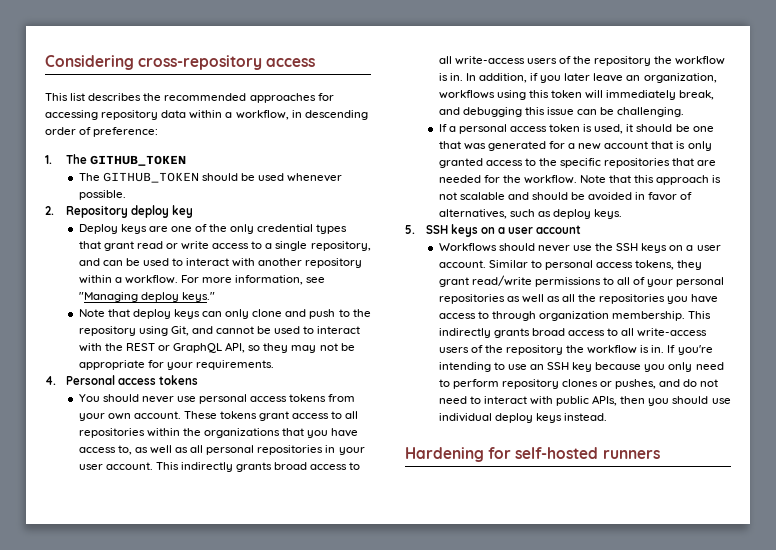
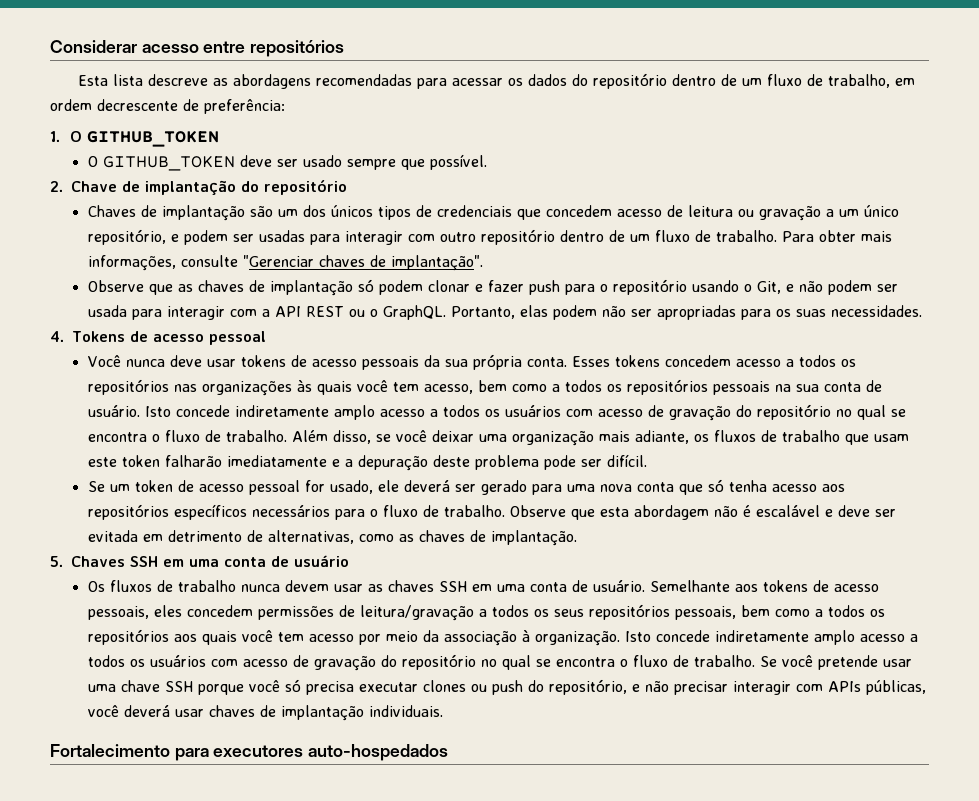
- Considering cross-repository access
- This list describes the recommended approaches for accessing repository data within a workflow, in descending order of preference:
+ Considerar acesso entre repositórios
+ Esta lista descreve as abordagens recomendadas para acessar os dados do repositório dentro de um fluxo de trabalho, em ordem decrescente de preferência:
- 1. The GITHUB_TOKEN
+ 1. O GITHUB_TOKEN
- The GITHUB_TOKEN should be used whenever possible.
- 2. Repository deploy key
- Deploy keys are one of the only credential types that grant read or write access to a single repository, and can be used to interact with another repository within a workflow. For more information, see "Managing deploy keys."
- Note that deploy keys can only clone and push to the repository using Git, and cannot be used to interact with the REST or GraphQL API, so they may not be appropriate for your requirements.
- 4. Personal access tokens
- You should never use personal access tokens from your own account. These tokens grant access to all repositories within the organizations that you have access to, as well as all personal repositories in your user account. This indirectly grants broad access to all write-access users of the repository the workflow is in. In addition, if you later leave an organization, workflows using this token will immediately break, and debugging this issue can be challenging.
- If a personal access token is used, it should be one that was generated for a new account that is only granted access to the specific repositories that are needed for the workflow. Note that this approach is not scalable and should be avoided in favor of alternatives, such as deploy keys.
- 5. SSH keys on a user account
- Workflows should never use the SSH keys on a user account. Similar to personal access tokens, they grant read/write permissions to all of your personal repositories as well as all the repositories you have access to through organization membership. This indirectly grants broad access to all write-access users of the repository the workflow is in. If you're intending to use an SSH key because you only need to perform repository clones or pushes, and do not need to interact with public APIs, then you should use individual deploy keys instead.
- Hardening for self-hosted runners
+ O GITHUB_TOKEN deve ser usado sempre que possível.
+ 2. Chave de implantação do repositório
+ Chaves de implantação são um dos únicos tipos de credenciais que concedem acesso de leitura ou gravação a um único repositório, e podem ser usadas para interagir com outro repositório dentro de um fluxo de trabalho. Para obter mais informações, consulte "Gerenciar chaves de implantação".
+ Observe que as chaves de implantação só podem clonar e fazer push para o repositório usando o Git, e não podem ser usada para interagir com a API REST ou o GraphQL. Portanto, elas podem não ser apropriadas para os suas necessidades.
+ 4. Tokens de acesso pessoal
+ Você nunca deve usar tokens de acesso pessoais da sua própria conta. Esses tokens concedem acesso a todos os repositórios nas organizações às quais você tem acesso, bem como a todos os repositórios pessoais na sua conta de usuário. Isto concede indiretamente amplo acesso a todos os usuários com acesso de gravação do repositório no qual se encontra o fluxo de trabalho. Além disso, se você deixar uma organização mais adiante, os fluxos de trabalho que usam este token falharão imediatamente e a depuração deste problema pode ser difícil.
+ Se um token de acesso pessoal for usado, ele deverá ser gerado para uma nova conta que só tenha acesso aos repositórios específicos necessários para o fluxo de trabalho. Observe que esta abordagem não é escalável e deve ser evitada em detrimento de alternativas, como as chaves de implantação.
+ 5. Chaves SSH em uma conta de usuário
+ Os fluxos de trabalho nunca devem usar as chaves SSH em uma conta de usuário. Semelhante aos tokens de acesso pessoais, eles concedem permissões de leitura/gravação a todos os seus repositórios pessoais, bem como a todos os repositórios aos quais você tem acesso por meio da associação à organização. Isto concede indiretamente amplo acesso a todos os usuários com acesso de gravação do repositório no qual se encontra o fluxo de trabalho. Se você pretende usar uma chave SSH porque você só precisa executar clones ou push do repositório, e não precisar interagir com APIs públicas, você deverá usar chaves de implantação individuais.
+ Fortalecimento para executores auto-hospedados

